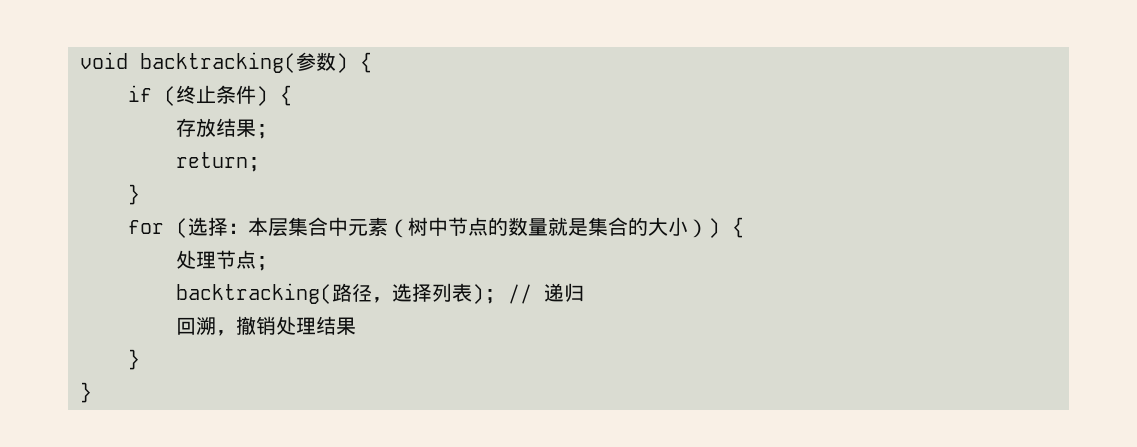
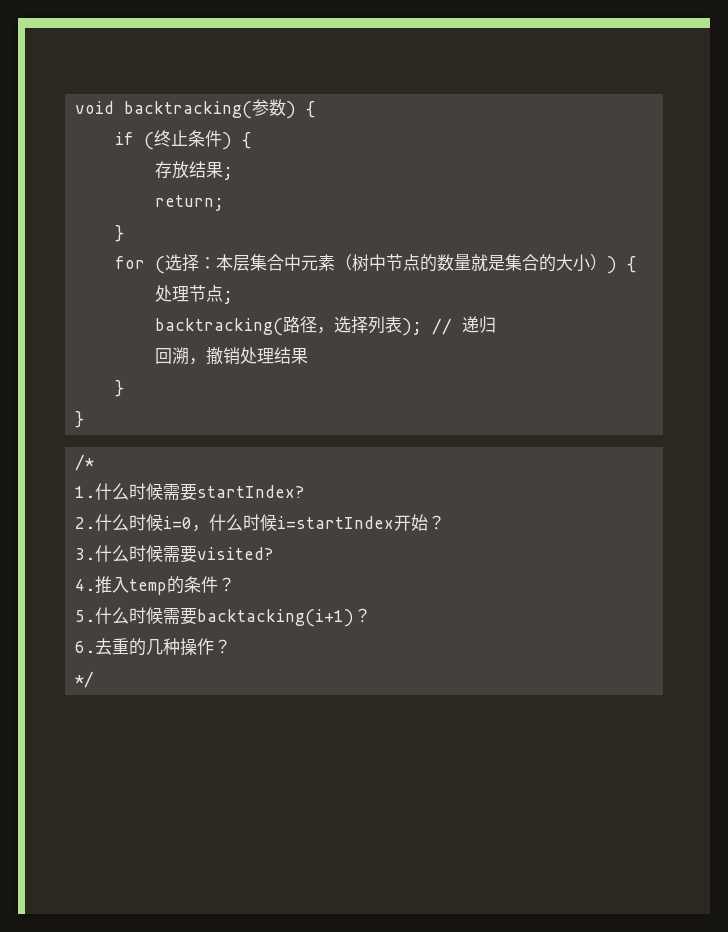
+ /*
+ 1.什么时候需要startIndex?
+ 2.什么时候i=0，什么时候i=startIndex开始？
+ 3.什么时候需要visited?
+ 4.推入temp的条件？
+ 5.什么时候需要backtacking(i+1)？
+ 6.去重的几种操作？
+ */

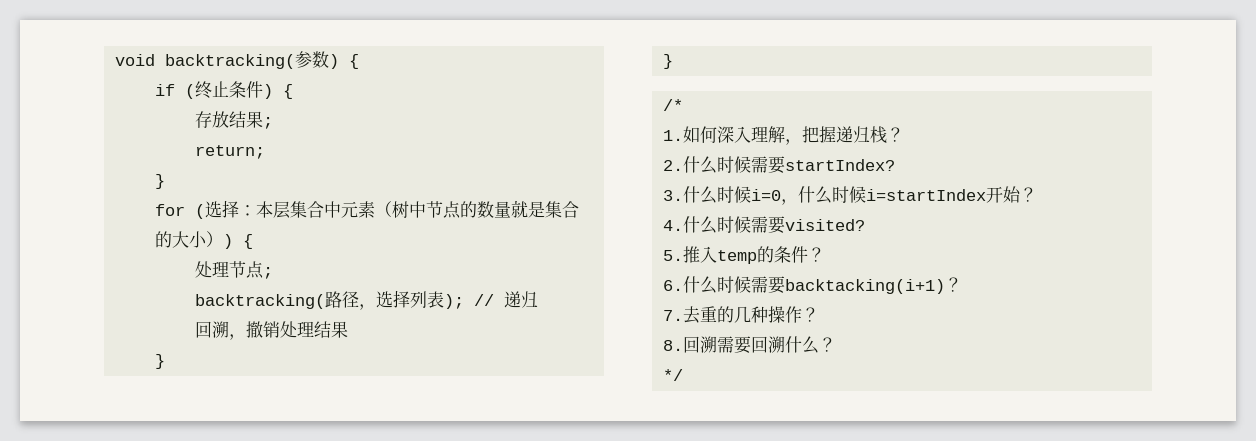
- 1.什么时候需要startIndex?
+ 1.如何深入理解，把握递归栈？
+ 2.什么时候需要startIndex?
- 2.什么时候i=0，什么时候i=startIndex开始？
+ 3.什么时候i=0，什么时候i=startIndex开始？
- 3.什么时候需要visited?
+ 4.什么时候需要visited?
- 4.推入temp的条件？
+ 5.推入temp的条件？
- 5.什么时候需要backtacking(i+1)？
+ 6.什么时候需要backtacking(i+1)？
- 6.去重的几种操作？
+ 7.去重的几种操作？
+ 8.回溯需要回溯什么？

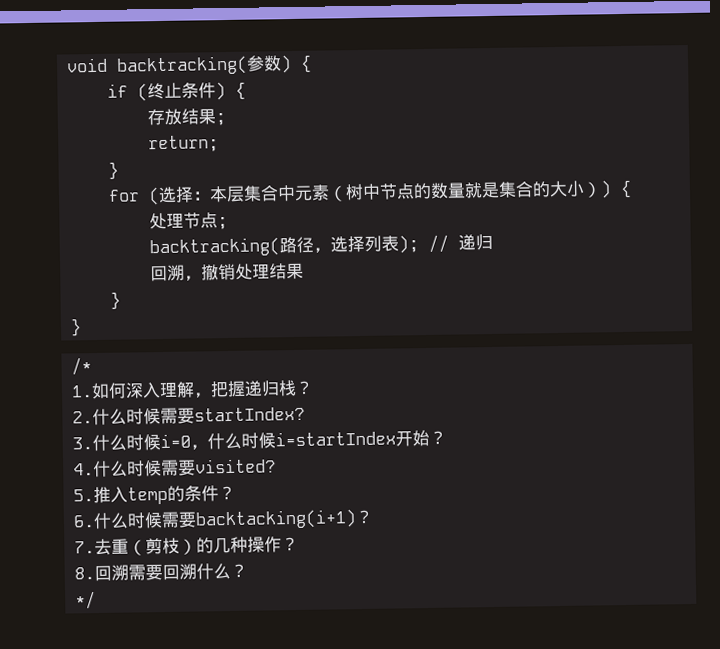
- 7.去重的几种操作？
+ 7.去重（剪枝）的几种操作？

